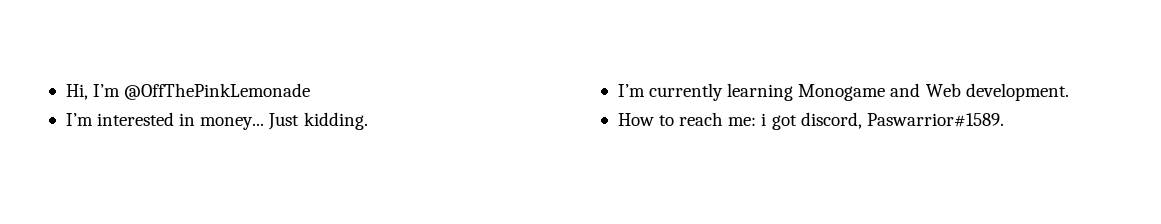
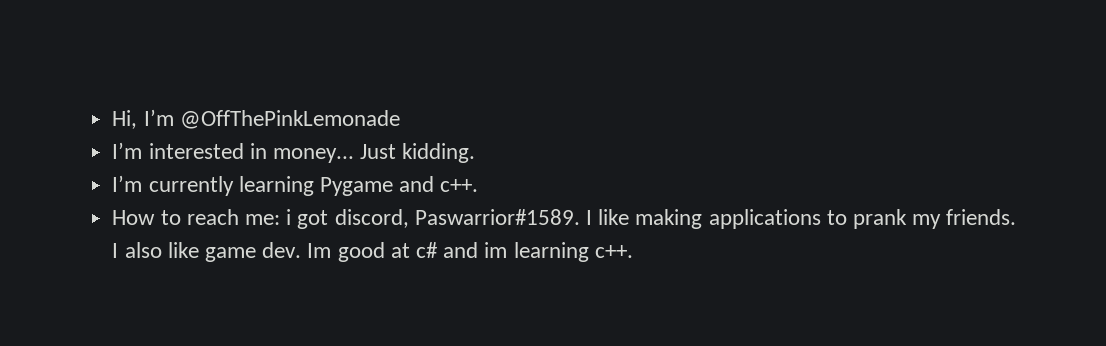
- I’m currently learning Monogame and Web development.
+ I’m currently learning Pygame and c++.
+ I like making applications to prank my friends. I also like game dev. Im good at c# and im learning c++.

